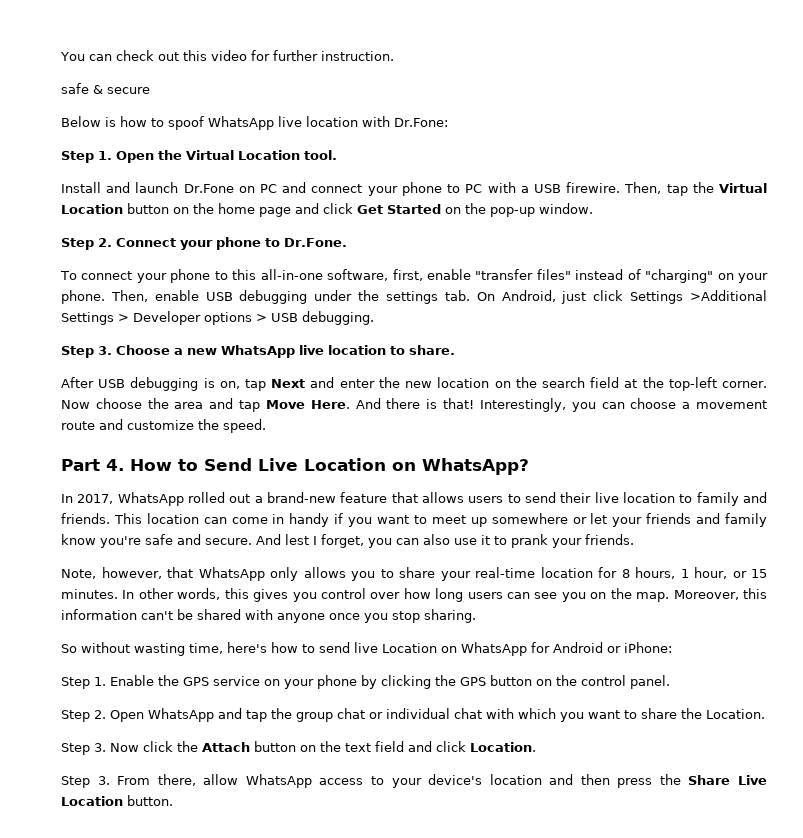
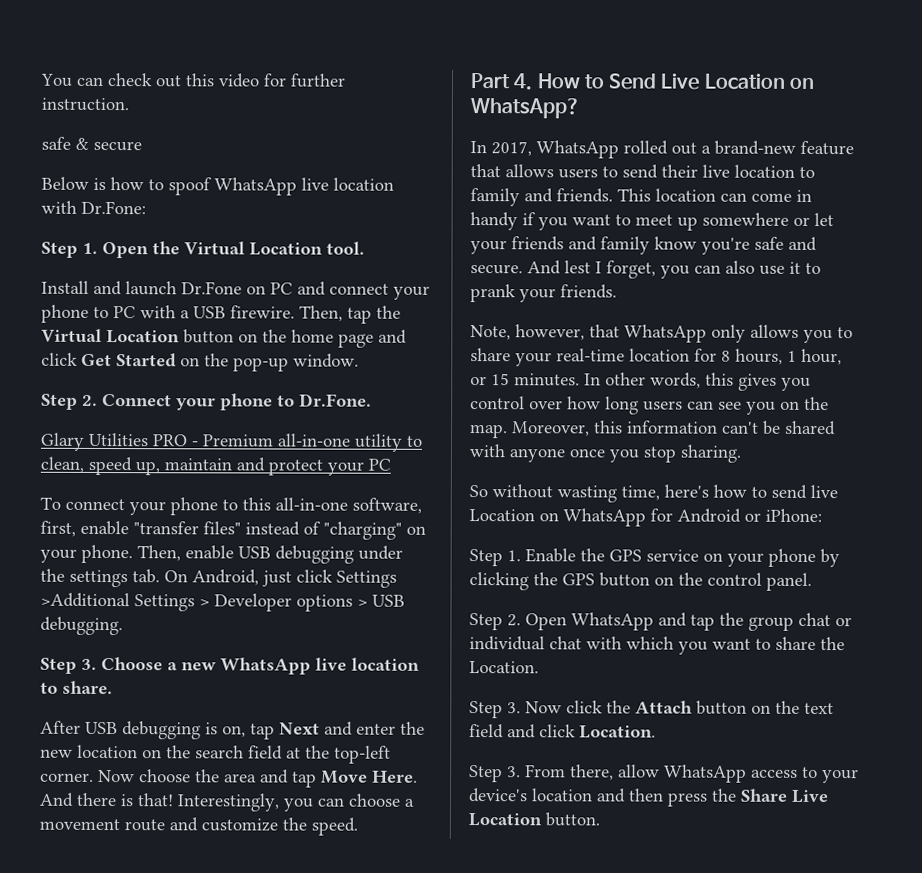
+ Glary Utilities PRO - Premium all-in-one utility to clean, speed up, maintain and protect your PC

